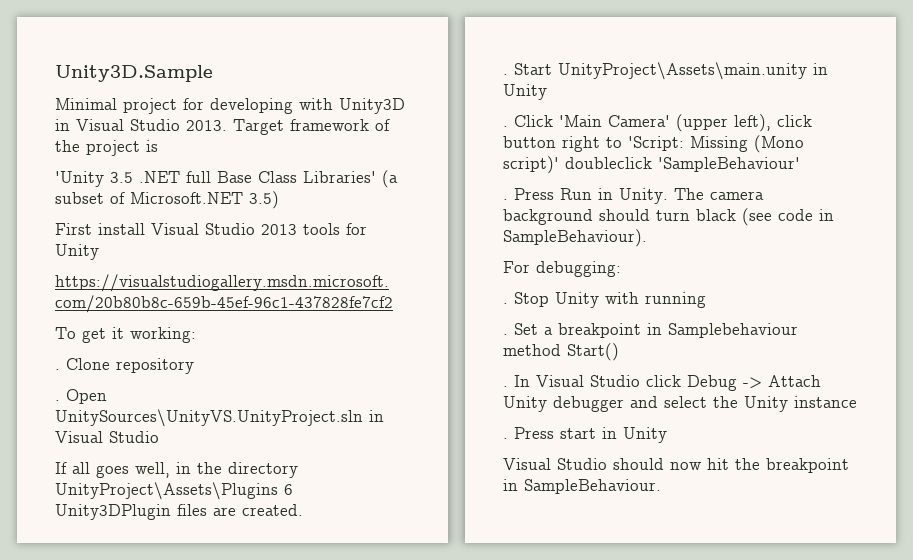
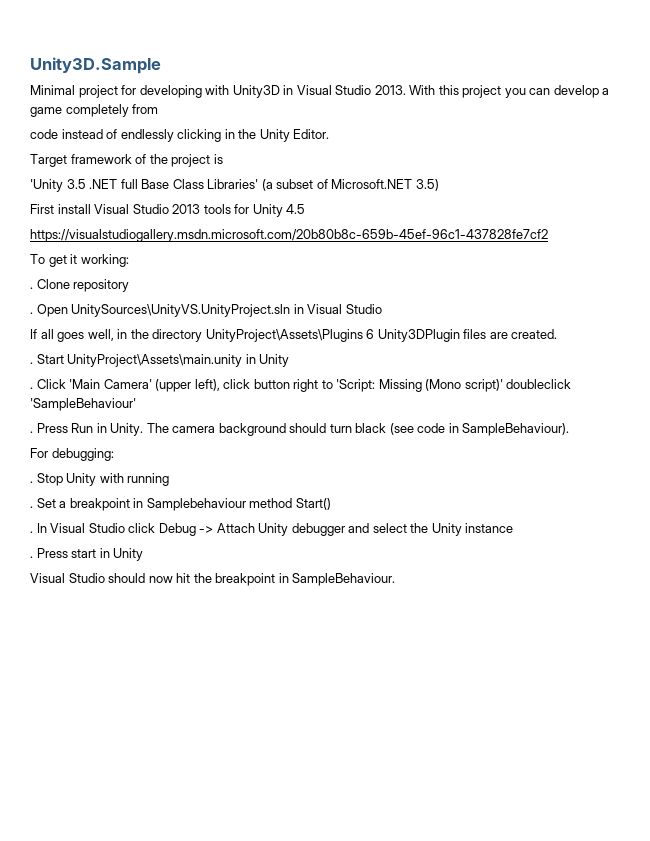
- Minimal project for developing with Unity3D in Visual Studio 2013. Target framework of the project is
+ Minimal project for developing with Unity3D in Visual Studio 2013. With this project you can develop a game completely from
+ code instead of endlessly clicking in the Unity Editor.
+ Target framework of the project is
- First install Visual Studio 2013 tools for Unity
+ First install Visual Studio 2013 tools for Unity 4.5

